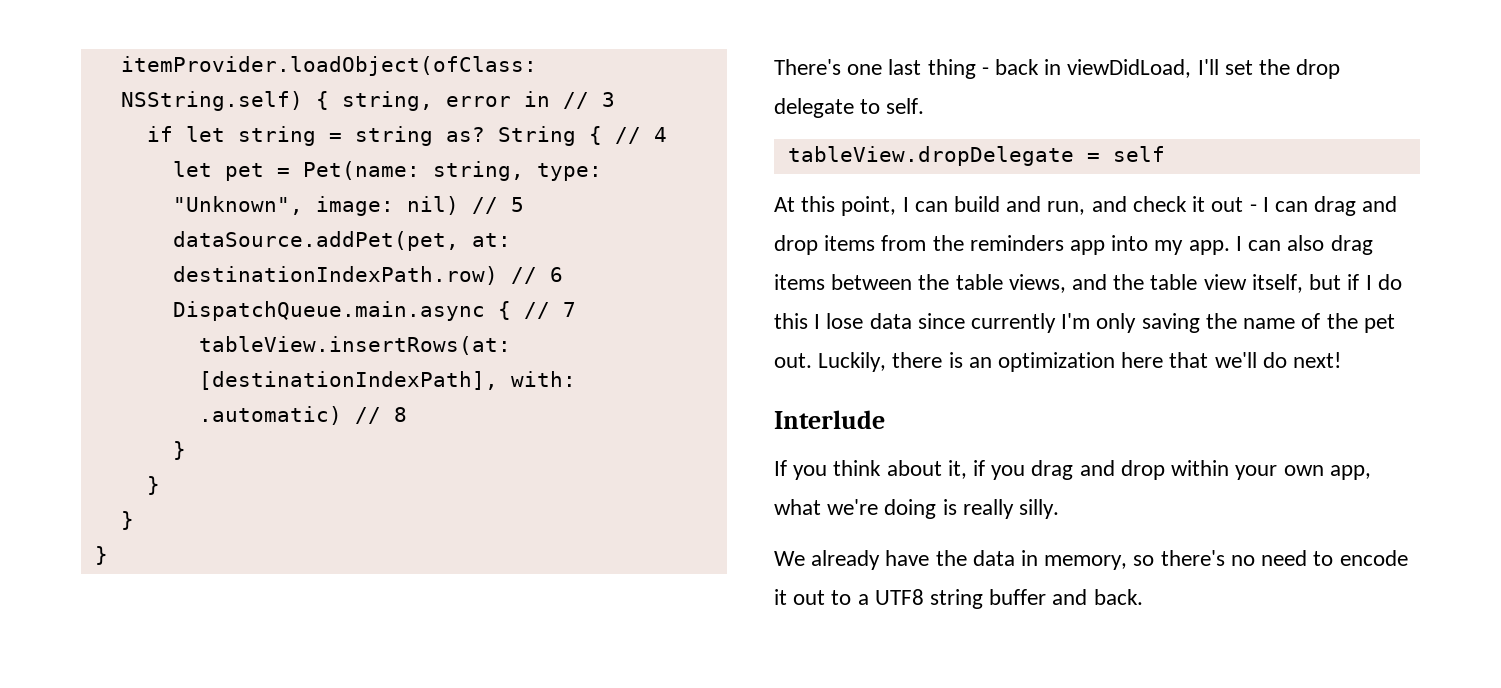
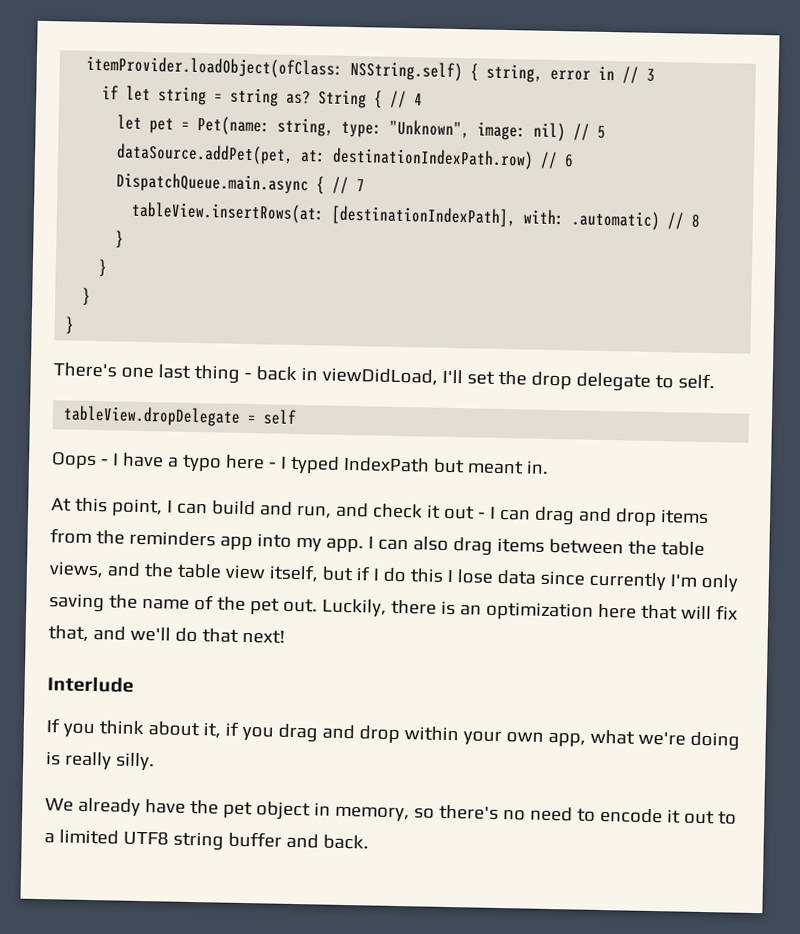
+ Oops - I have a typo here - I typed IndexPath but meant in.
- Luckily, there is an optimization here that we'll do next!
+ Luckily, there is an optimization here that will fix that, and we'll do that next!
- We already have the data in memory, so there's no need to encode it out to a UTF8 string buffer and back.
+ We already have the pet object in memory, so there's no need to encode it out to a limited UTF8 string buffer and back.

